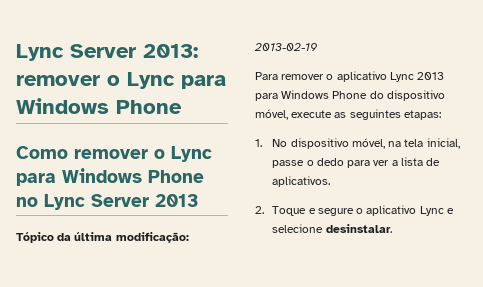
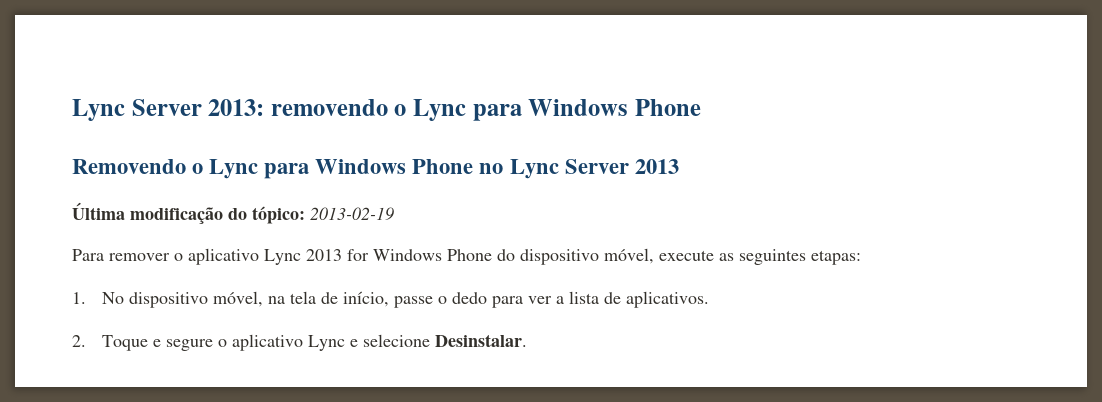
- Lync Server 2013: remover o Lync para Windows Phone
+ Lync Server 2013: removendo o Lync para Windows Phone
- Como remover o Lync para Windows Phone no Lync Server 2013
+ Removendo o Lync para Windows Phone no Lync Server 2013
- Tópico da última modificação: 2013-02-19
+ Última modificação do tópico: 2013-02-19
- Para remover o aplicativo Lync 2013 para Windows Phone do dispositivo móvel, execute as seguintes etapas:
+ Para remover o aplicativo Lync 2013 for Windows Phone do dispositivo móvel, execute as seguintes etapas:
- 1. No dispositivo móvel, na tela inicial, passe o dedo para ver a lista de aplicativos.
+ 1. No dispositivo móvel, na tela de início, passe o dedo para ver a lista de aplicativos.
- 2. Toque e segure o aplicativo Lync e selecione desinstalar.
+ 2. Toque e segure o aplicativo Lync e selecione Desinstalar.

